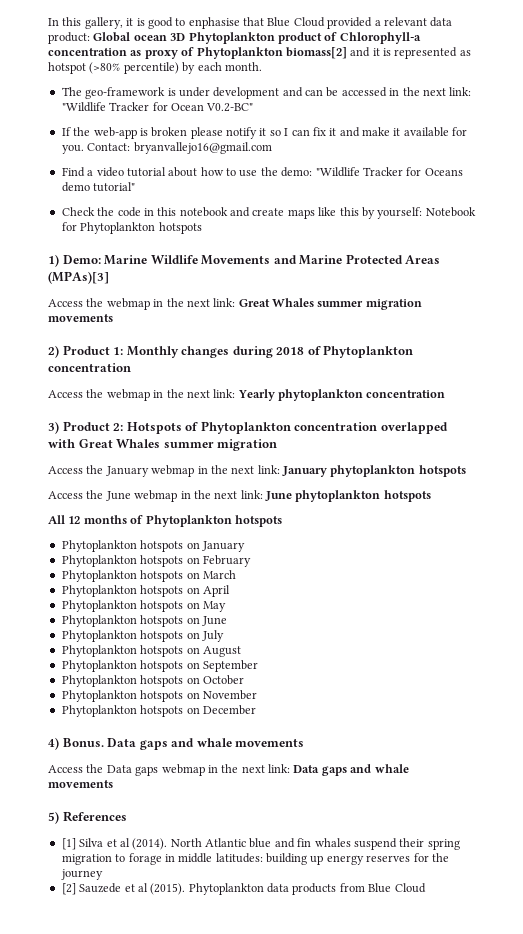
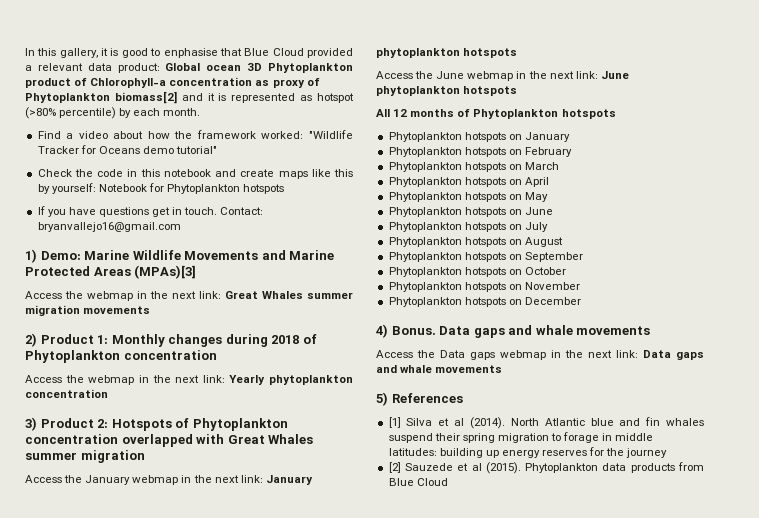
- The geo-framework is under development and can be accessed in the next link: "Wildlife Tracker for Ocean V0.2-BC"
- If the web-app is broken please notify it so I can fix it and make it available for you. Contact: bryanvallejo16@gmail.com
- Find a video tutorial about how to use the demo: "Wildlife Tracker for Oceans demo tutorial"
+ Find a video about how the framework worked: "Wildlife Tracker for Oceans demo tutorial"
+ If you have questions get in touch. Contact: bryanvallejo16@gmail.com

